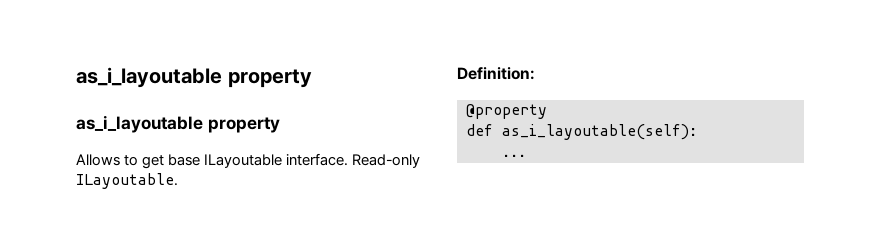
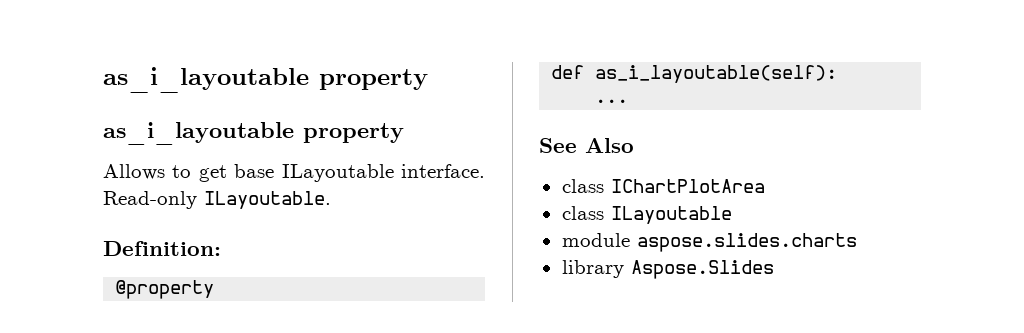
+ See Also
+ class IChartPlotArea
+ class ILayoutable
+ module aspose.slides.charts
+ library Aspose.Slides

